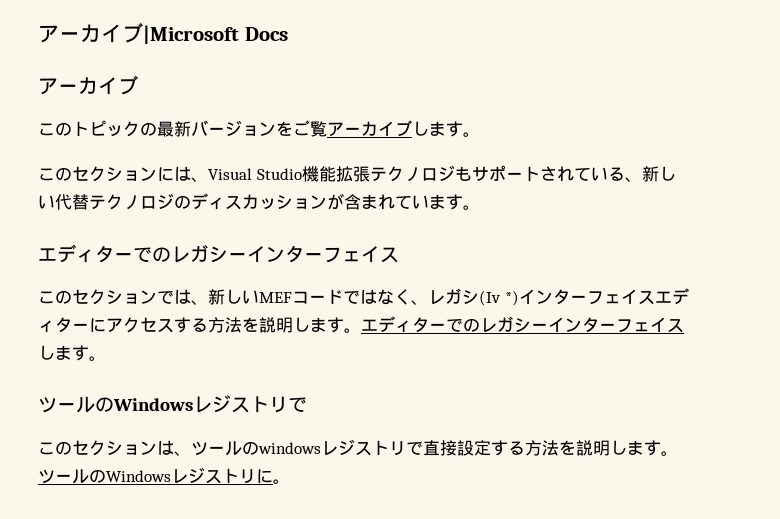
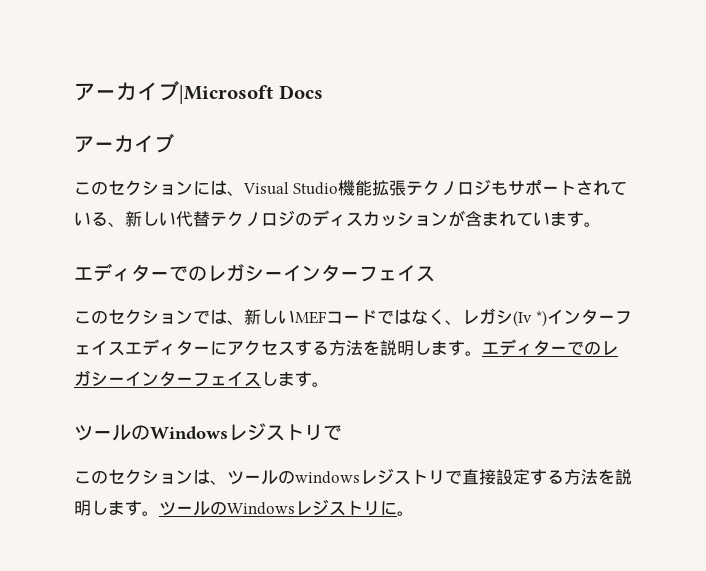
- このトピックの最新バージョンをご覧アーカイブします。

